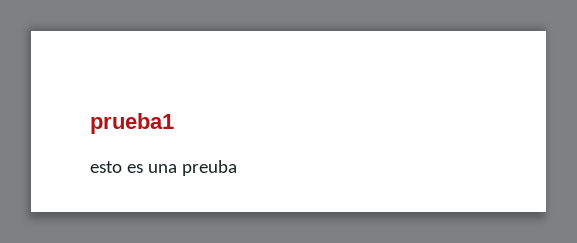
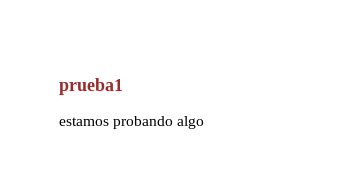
- esto es una preuba
+ estamos probando algo

